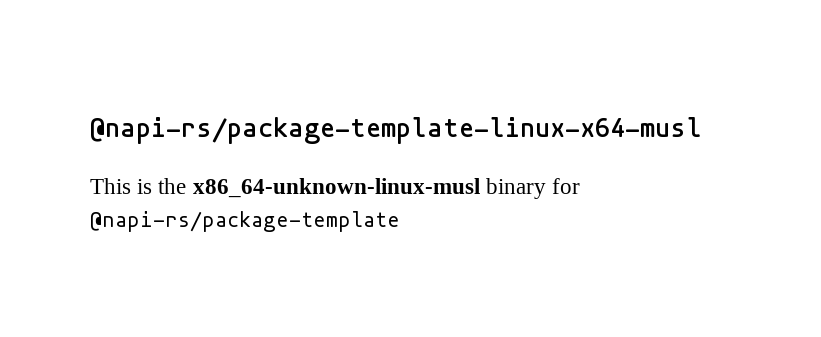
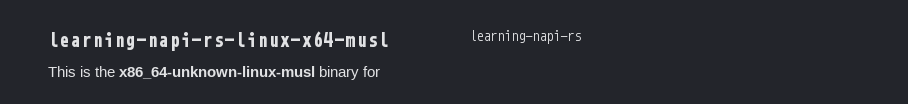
- @napi-rs/package-template-linux-x64-musl
+ learning-napi-rs-linux-x64-musl
- This is the x86_64-unknown-linux-musl binary for @napi-rs/package-template
+ This is the x86_64-unknown-linux-musl binary for learning-napi-rs

